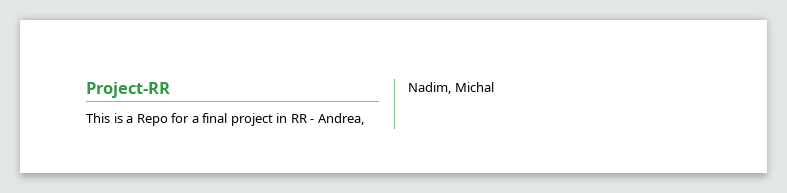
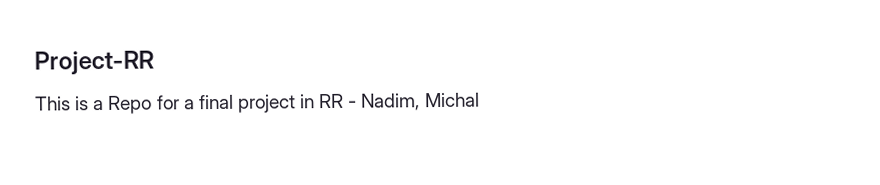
- This is a Repo for a final project in RR - Andrea, Nadim, Michal
+ This is a Repo for a final project in RR - Nadim, Michal

